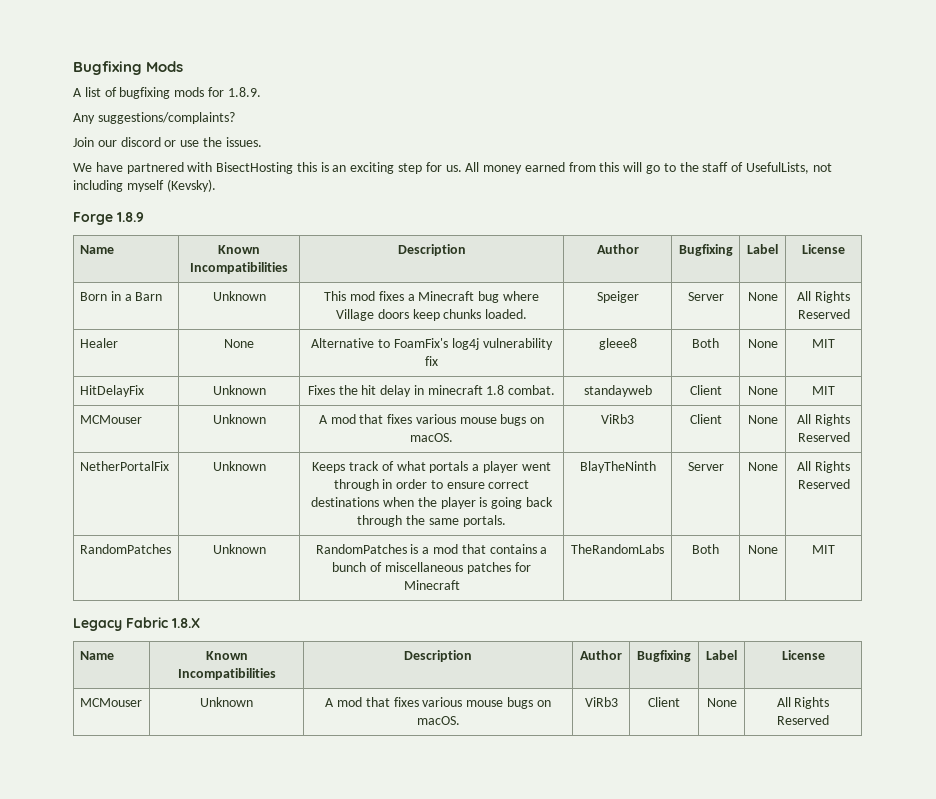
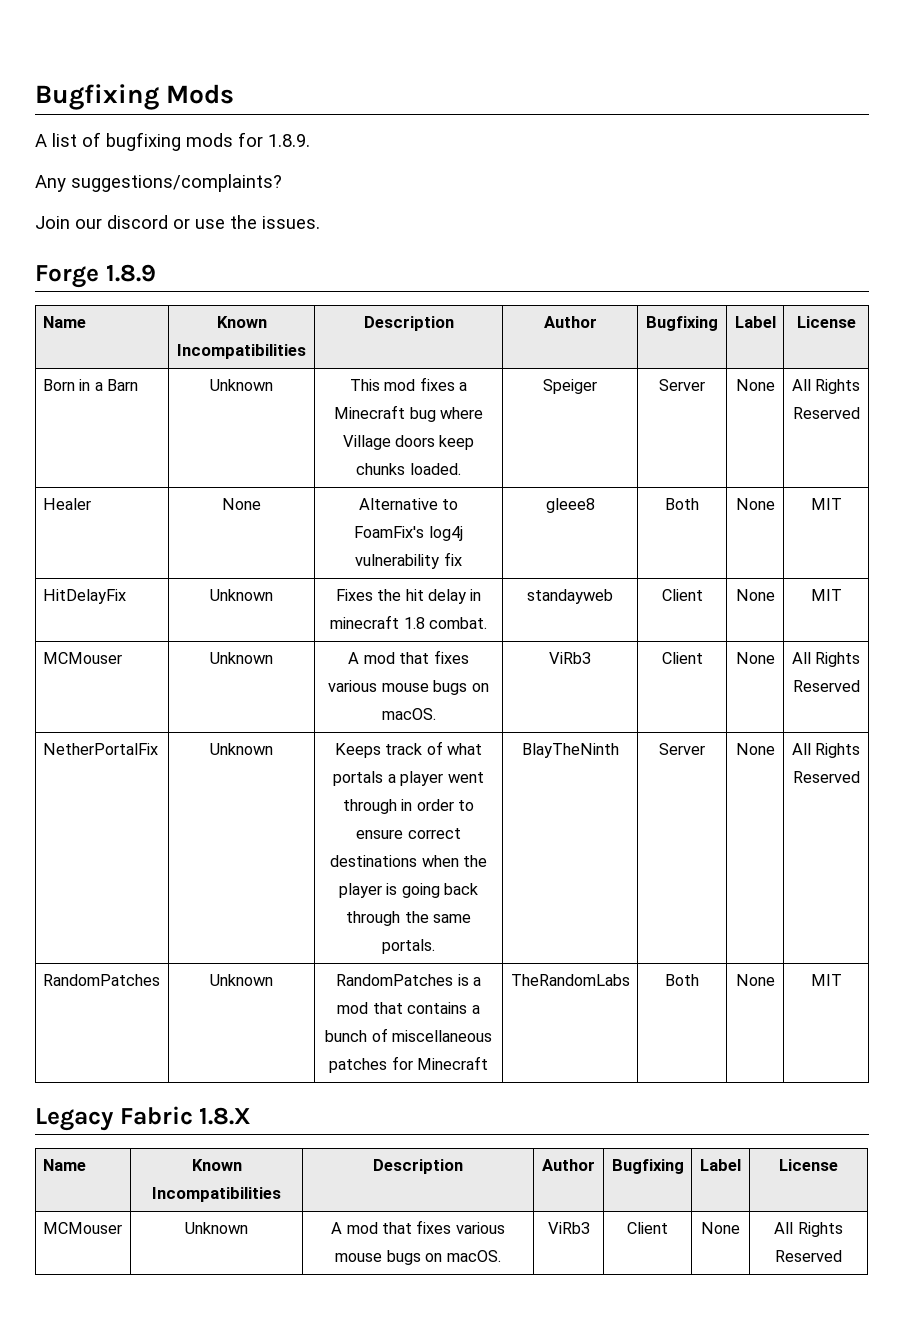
- We have partnered with BisectHosting this is an exciting step for us. All money earned from this will go to the staff of UsefulLists, not including myself (Kevsky).

